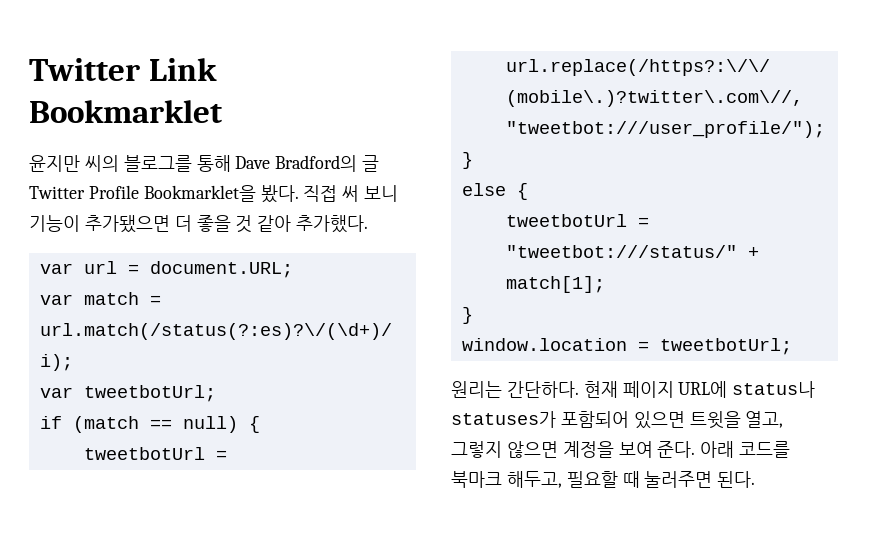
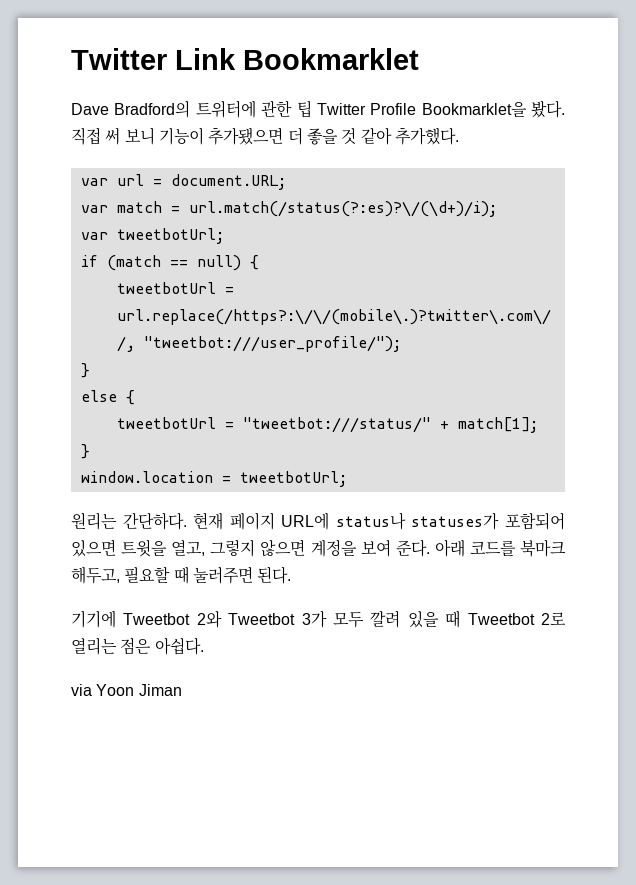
- 윤지만 씨의 블로그를 통해 Dave Bradford의 글 Twitter Profile Bookmarklet을 봤다.
+ Dave Bradford의 트위터에 관한 팁 Twitter Profile Bookmarklet을 봤다.
+ 기기에 Tweetbot 2와 Tweetbot 3가 모두 깔려 있을 때 Tweetbot 2로 열리는 점은 아쉽다.
+ via Yoon Jiman

